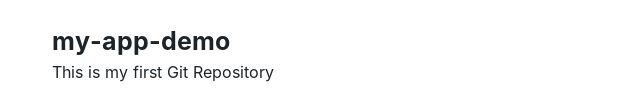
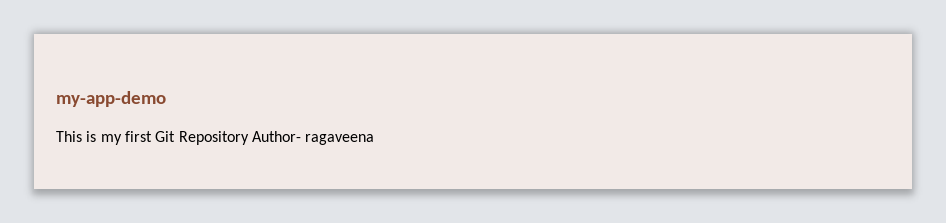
- This is my first Git Repository
+ This is my first Git Repository Author- ragaveena

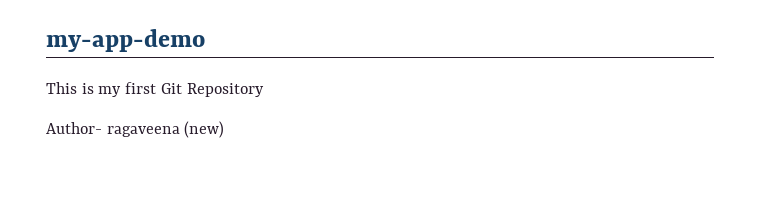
- This is my first Git Repository Author- ragaveena
+ This is my first Git Repository
+ Author- ragaveena (new)

